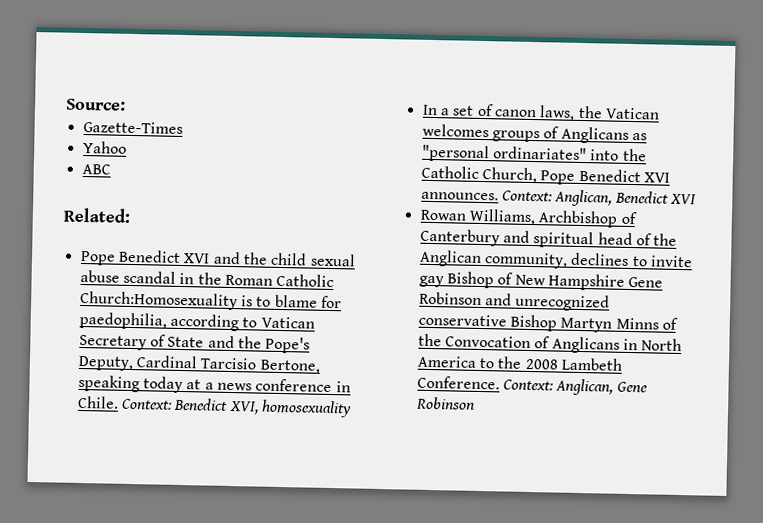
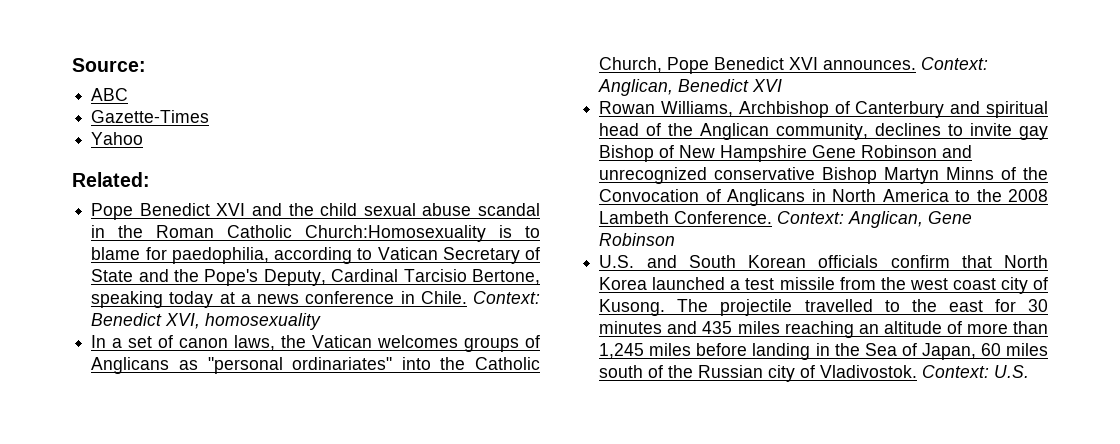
+ ABC
- ABC
+ U.S. and South Korean officials confirm that North Korea launched a test missile from the west coast city of Kusong. The projectile travelled to the east for 30 minutes and 435 miles reaching an altitude of more than 1,245 miles before landing in the Sea of Japan, 60 miles south of the Russian city of Vladivostok. Context: U.S.

